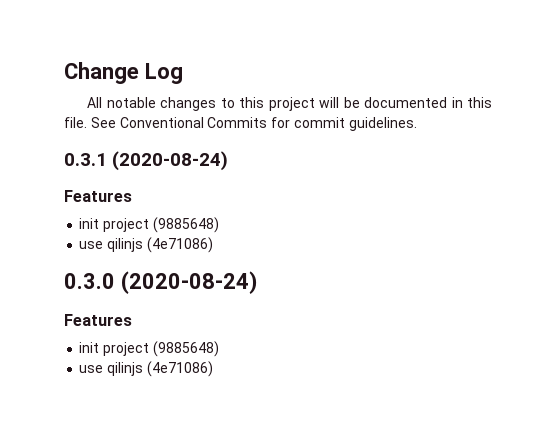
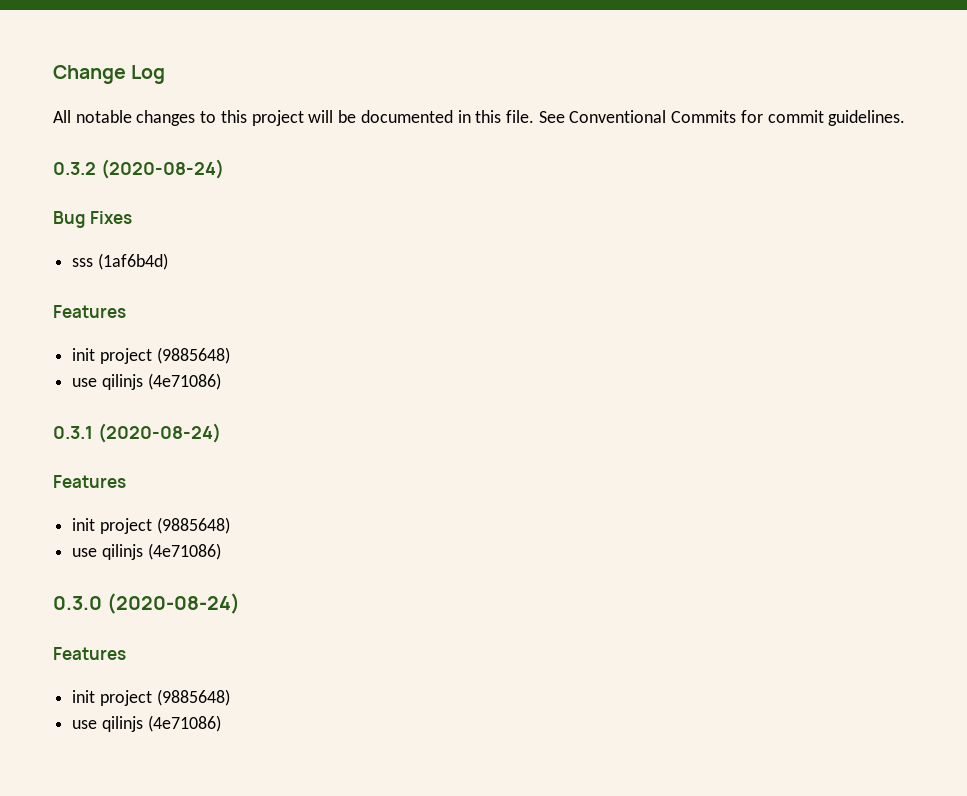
+ 0.3.2 (2020-08-24)
+ Bug Fixes
+ sss (1af6b4d)
+ Features
+ init project (9885648)
+ use qilinjs (4e71086)

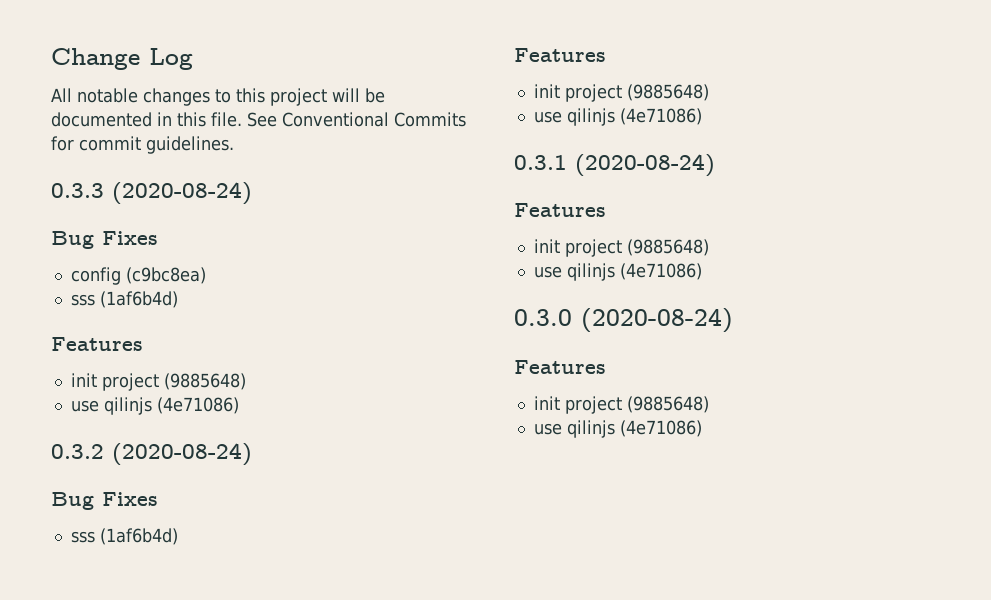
+ 0.3.3 (2020-08-24)
+ Bug Fixes
+ config (c9bc8ea)
+ sss (1af6b4d)
+ Features
+ init project (9885648)
+ use qilinjs (4e71086)

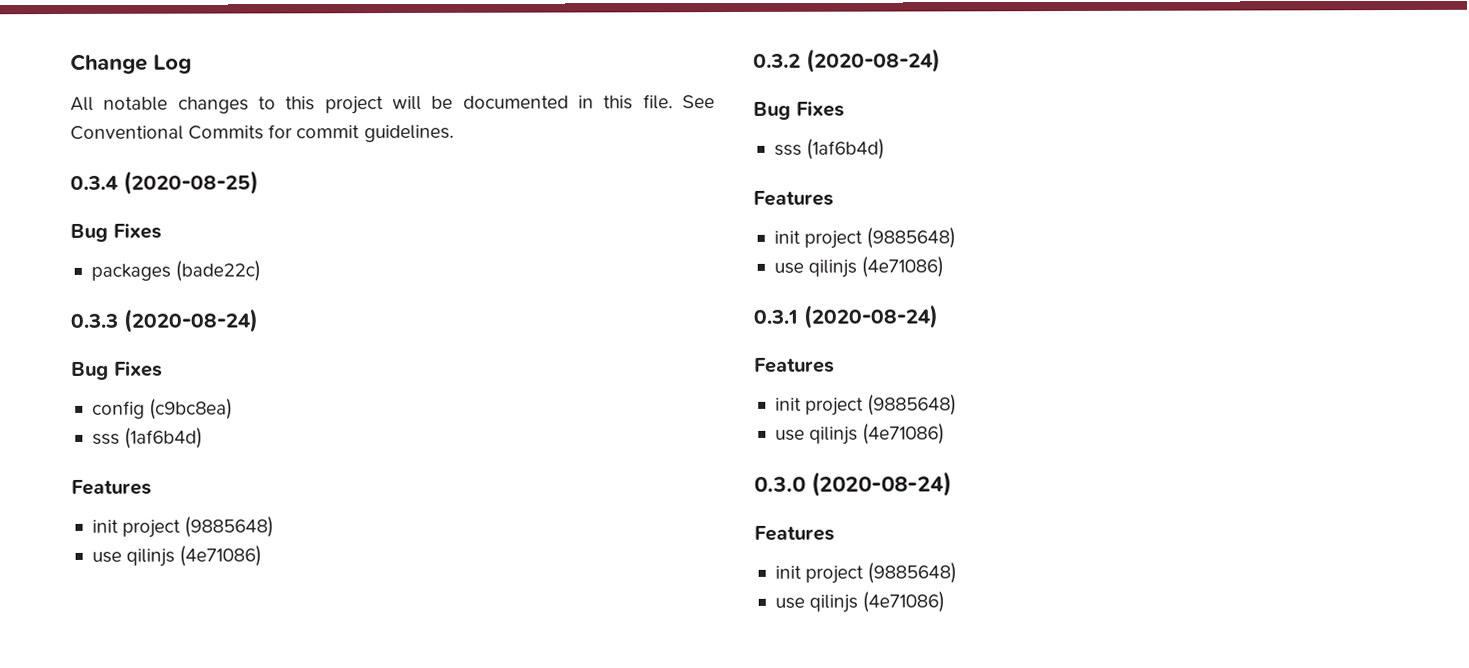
+ 0.3.4 (2020-08-25)
+ Bug Fixes
+ packages (bade22c)

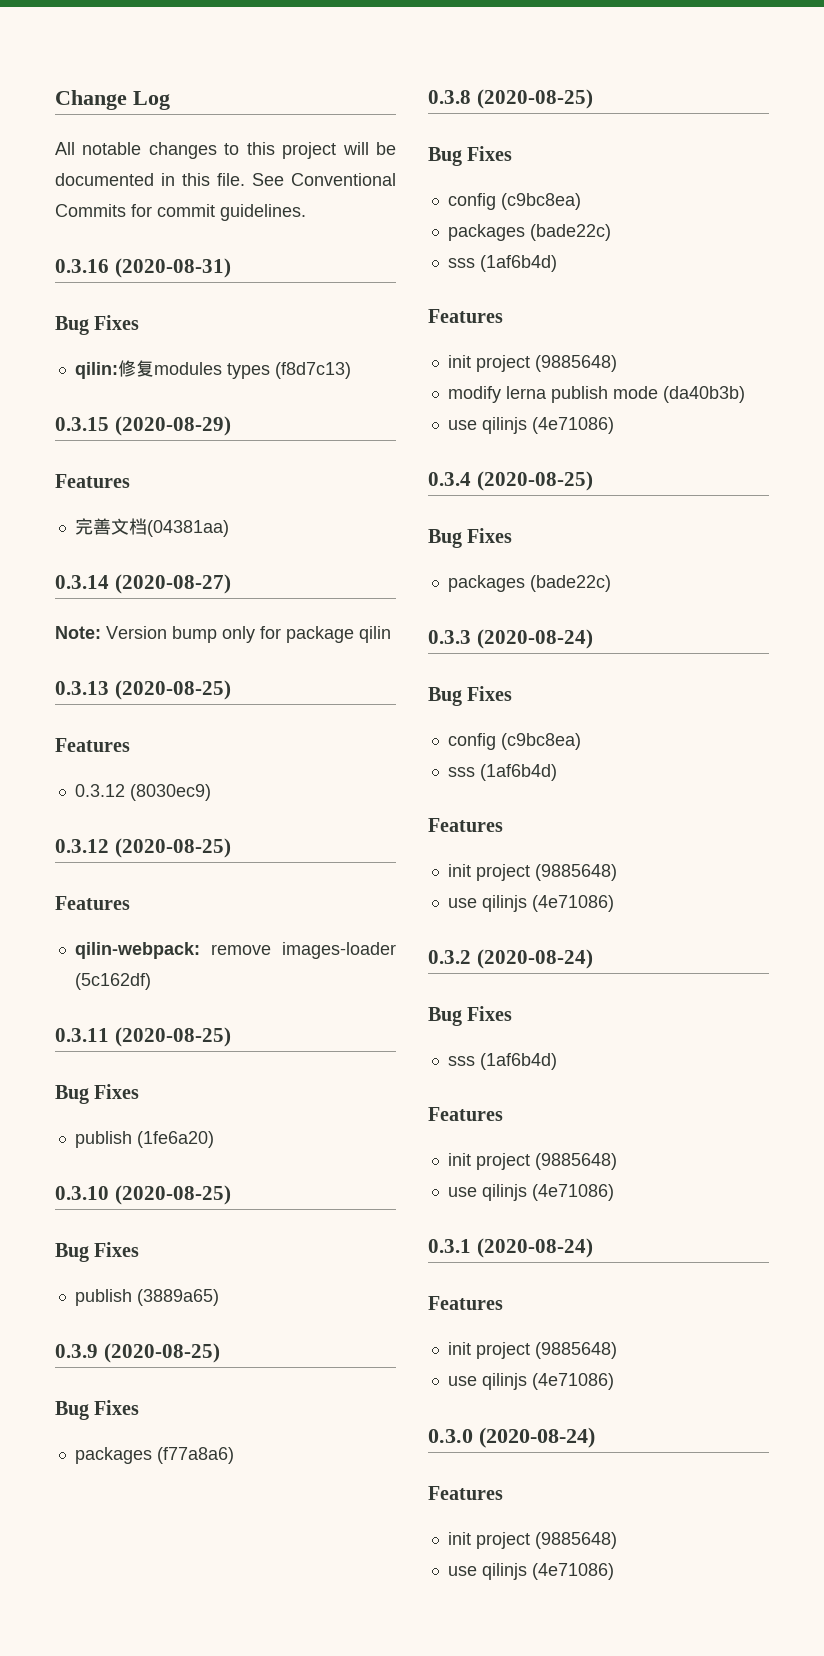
+ 0.3.16 (2020-08-31)
+ Bug Fixes
+ qilin:修复modules types (f8d7c13)
+ 0.3.15 (2020-08-29)
+ Features
+ 完善文档(04381aa)
+ 0.3.14 (2020-08-27)
+ Note: Version bump only for package qilin
+ 0.3.13 (2020-08-25)
+ Features
+ 0.3.12 (8030ec9)
+ 0.3.12 (2020-08-25)
+ Features
+ qilin-webpack: remove images-loader (5c162df)
+ 0.3.11 (2020-08-25)
+ Bug Fixes
+ publish (1fe6a20)
+ 0.3.10 (2020-08-25)
+ Bug Fixes
+ publish (3889a65)
+ 0.3.9 (2020-08-25)
+ Bug Fixes
+ packages (f77a8a6)
+ 0.3.8 (2020-08-25)
+ Bug Fixes
+ config (c9bc8ea)
+ packages (bade22c)
+ sss (1af6b4d)
+ Features
+ init project (9885648)
+ modify lerna publish mode (da40b3b)
+ use qilinjs (4e71086)

